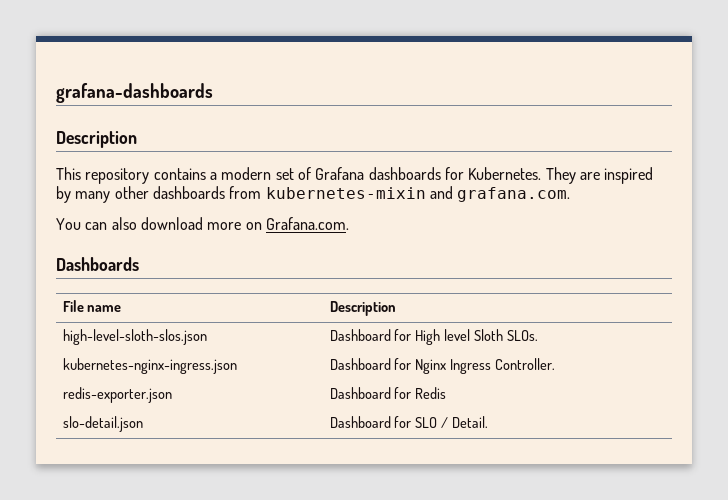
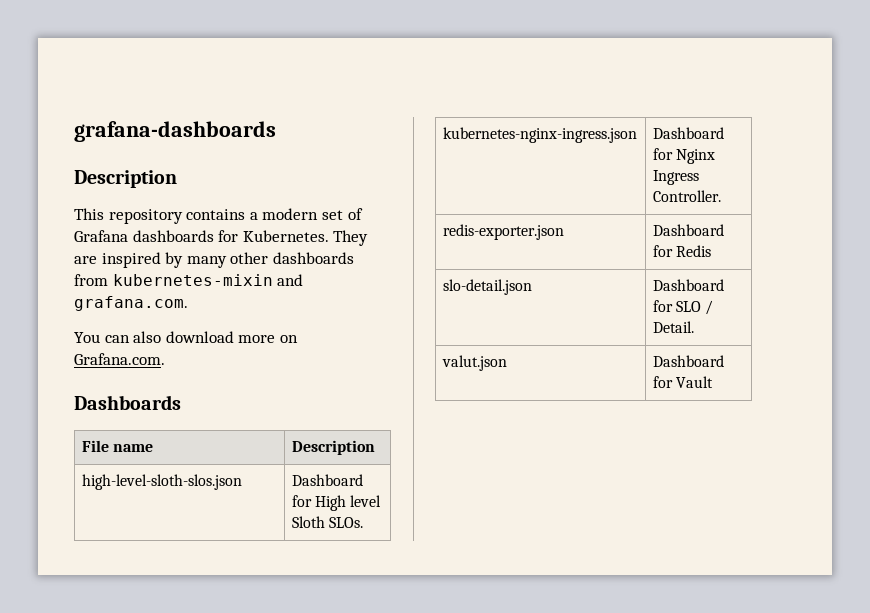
+ valut.json | Dashboard for Vault

